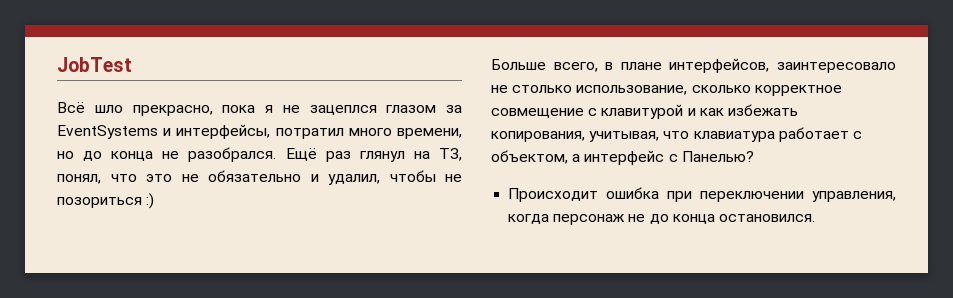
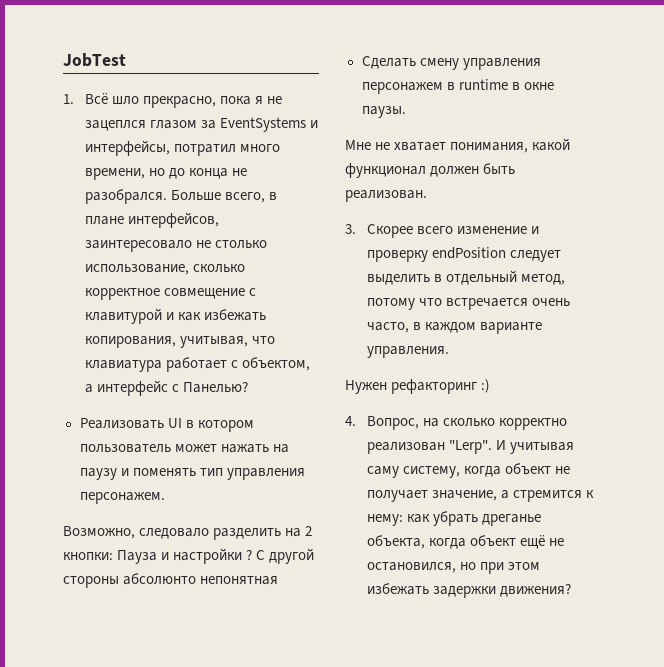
- Всё шло прекрасно, пока я не зацеплся глазом за EventSystems и интерфейсы, потратил много времени, но до конца не разобрался. Ещё раз глянул на ТЗ, понял, что это не обязательно и удалил, чтобы не позориться :)
- Больше всего, в плане интерфейсов, заинтересовало не столько использование, сколько корректное совмещение с клавитурой и как избежать копирования, учитывая, что клавиатура работает с объектом, а интерфейс с Панелью?
+ 1. Всё шло прекрасно, пока я не зацеплся глазом за EventSystems и интерфейсы, потратил много времени, но до конца не разобрался. Больше всего, в плане интерфейсов, заинтересовало не столько использование, сколько корректное совмещение с клавитурой и как избежать копирования, учитывая, что клавиатура работает с объектом, а интерфейс с Панелью?
- Происходит ошибка при переключении управления, когда персонаж не до конца остановился.
+ Реализовать UI в котором пользователь может нажать на паузу и поменять тип управления персонажем.
+ Возможно, следовало разделить на 2 кнопки: Пауза и настройки ? С другой стороны абсолюнто непонятная
+ Сделать смену управления персонажем в runtime в окне паузы.
+ Мне не хватает понимания, какой функционал должен быть реализован.
+ 3. Скорее всего изменение и проверку endPosition следует выделить в отдельный метод, потому что встречается очень часто, в каждом варианте управления.
+ Нужен рефакторинг :)
+ 4. Вопрос, на сколько корректно реализован "Lerp". И учитывая саму систему, когда объект не получает значение, а стремится к нему: как убрать дреганье объекта, когда объект ещё не остановился, но при этом избежать задержки движения?

